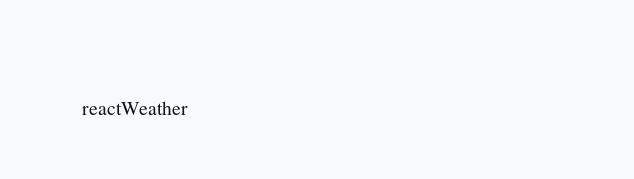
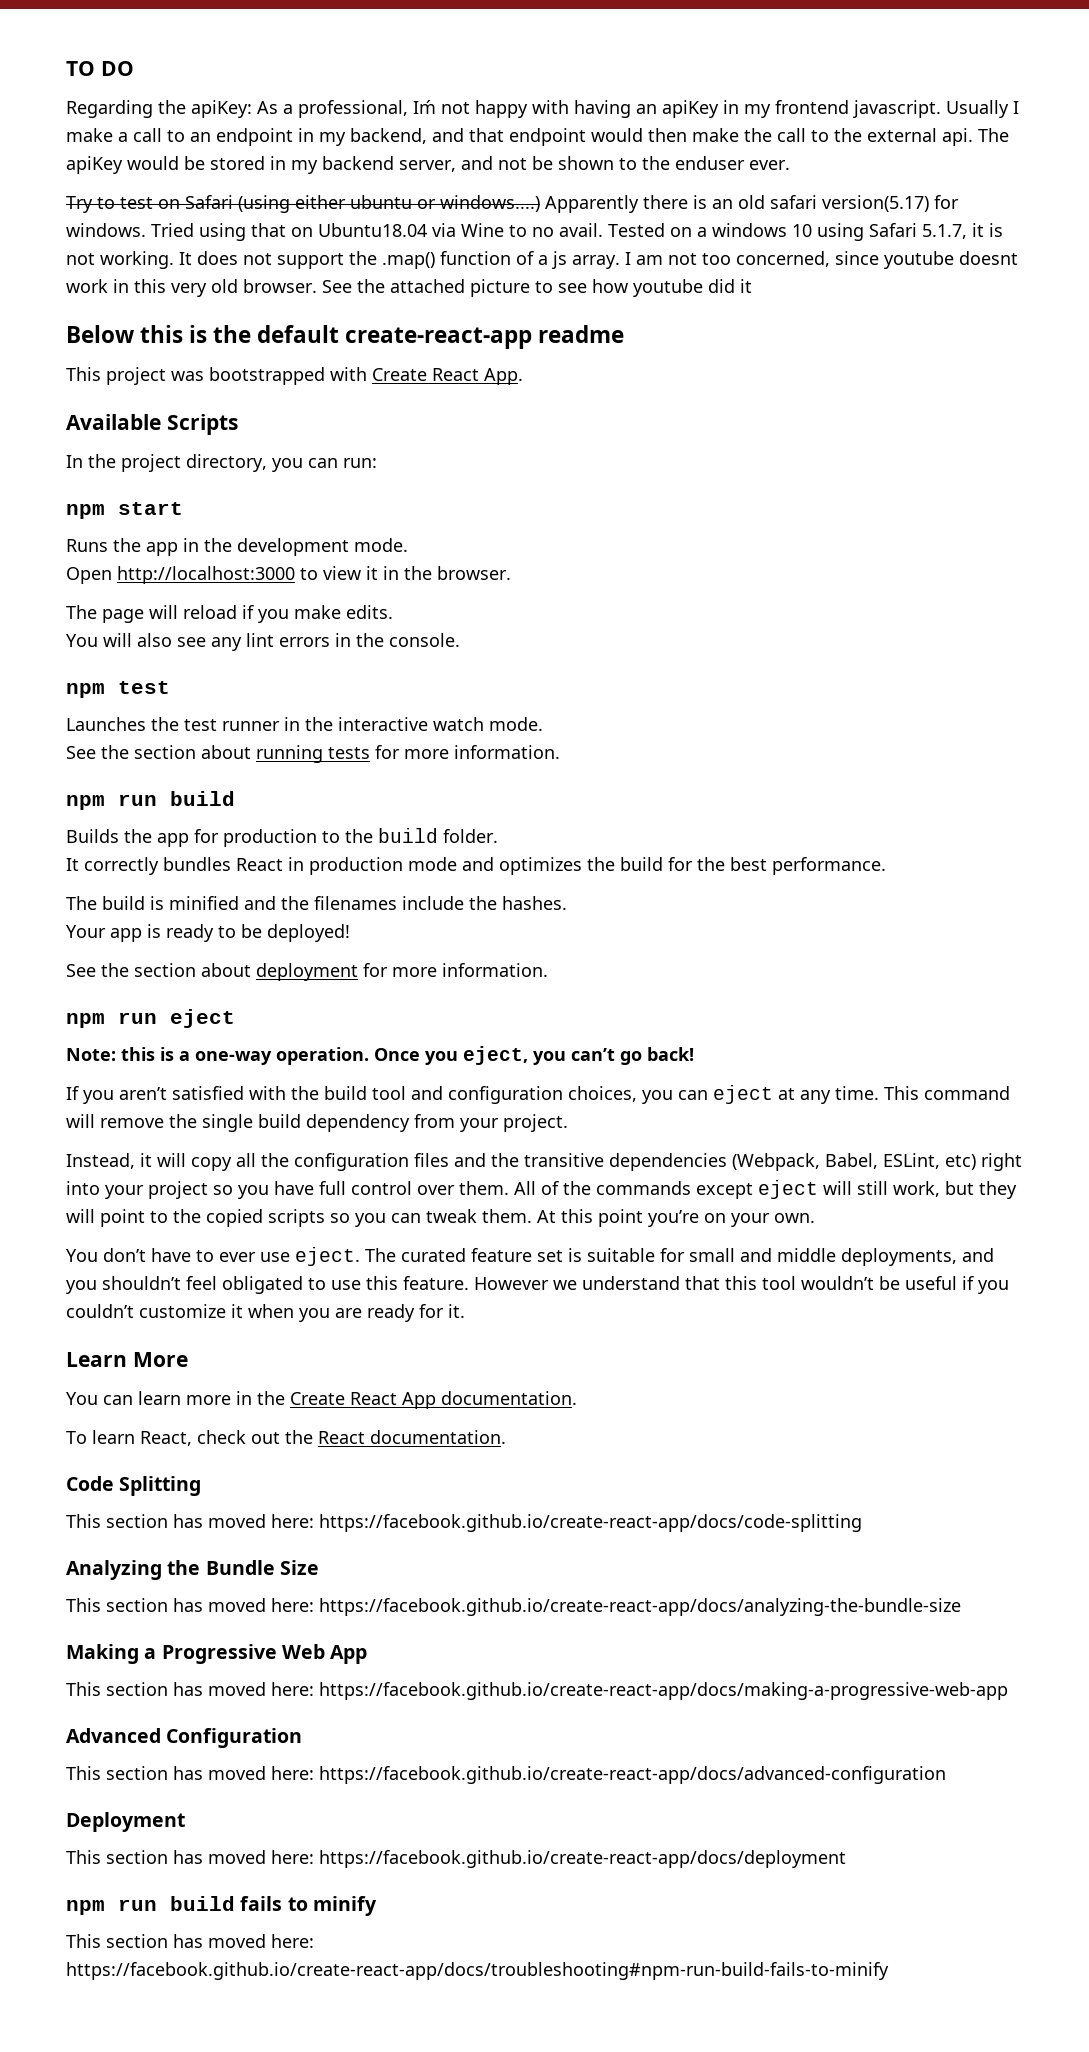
- reactWeather
+ TO DO
+ Regarding the apiKey: As a professional, Iḿ not happy with having an apiKey in my frontend javascript. Usually I make a call to an endpoint in my backend, and that endpoint would then make the call to the external api. The apiKey would be stored in my backend server, and not be shown to the enduser ever.
+ Try to test on Safari (using either ubuntu or windows....) Apparently there is an old safari version(5.17) for windows. Tried using that on Ubuntu18.04 via Wine to no avail. Tested on a windows 10 using Safari 5.1.7, it is not working. It does not support the .map() function of a js array. I am not too concerned, since youtube doesnt work in this very old browser. See the attached picture to see how youtube did it
+ Below this is the default create-react-app readme
+ This project was bootstrapped with Create React App.
+ Available Scripts
+ In the project directory, you can run:
+ npm start
+ Runs the app in the development mode.
+ Open http://localhost:3000 to view it in the browser.
+ The page will reload if you make edits.
+ You will also see any lint errors in the console.
+ npm test
+ Launches the test runner in the interactive watch mode.
+ See the section about running tests for more information.
+ npm run build
+ Builds the app for production to the build folder.
+ It correctly bundles React in production mode and optimizes the build for the best performance.
+ The build is minified and the filenames include the hashes.
+ Your app is ready to be deployed!
+ See the section about deployment for more information.
+ npm run eject
+ Note: this is a one-way operation. Once you eject, you can’t go back!
+ If you aren’t satisfied with the build tool and configuration choices, you can eject at any time. This command will remove the single build dependency from your project.
+ Instead, it will copy all the configuration files and the transitive dependencies (Webpack, Babel, ESLint, etc) right into your project so you have full control over them. All of the commands except eject will still work, but they will point to the copied scripts so you can tweak them. At this point you’re on your own.
+ You don’t have to ever use eject. The curated feature set is suitable for small and middle deployments, and you shouldn’t feel obligated to use this feature. However we understand that this tool wouldn’t be useful if you couldn’t customize it when you are ready for it.
+ Learn More
+ You can learn more in the Create React App documentation.
+ To learn React, check out the React documentation.
+ Code Splitting
+ This section has moved here: https://facebook.github.io/create-react-app/docs/code-splitting
+ Analyzing the Bundle Size
+ This section has moved here: https://facebook.github.io/create-react-app/docs/analyzing-the-bundle-size
+ Making a Progressive Web App
+ This section has moved here: https://facebook.github.io/create-react-app/docs/making-a-progressive-web-app
+ Advanced Configuration
+ This section has moved here: https://facebook.github.io/create-react-app/docs/advanced-configuration
+ Deployment
+ This section has moved here: https://facebook.github.io/create-react-app/docs/deployment
+ npm run build fails to minify
+ This section has moved here: https://facebook.github.io/create-react-app/docs/troubleshooting#npm-run-build-fails-to-minify

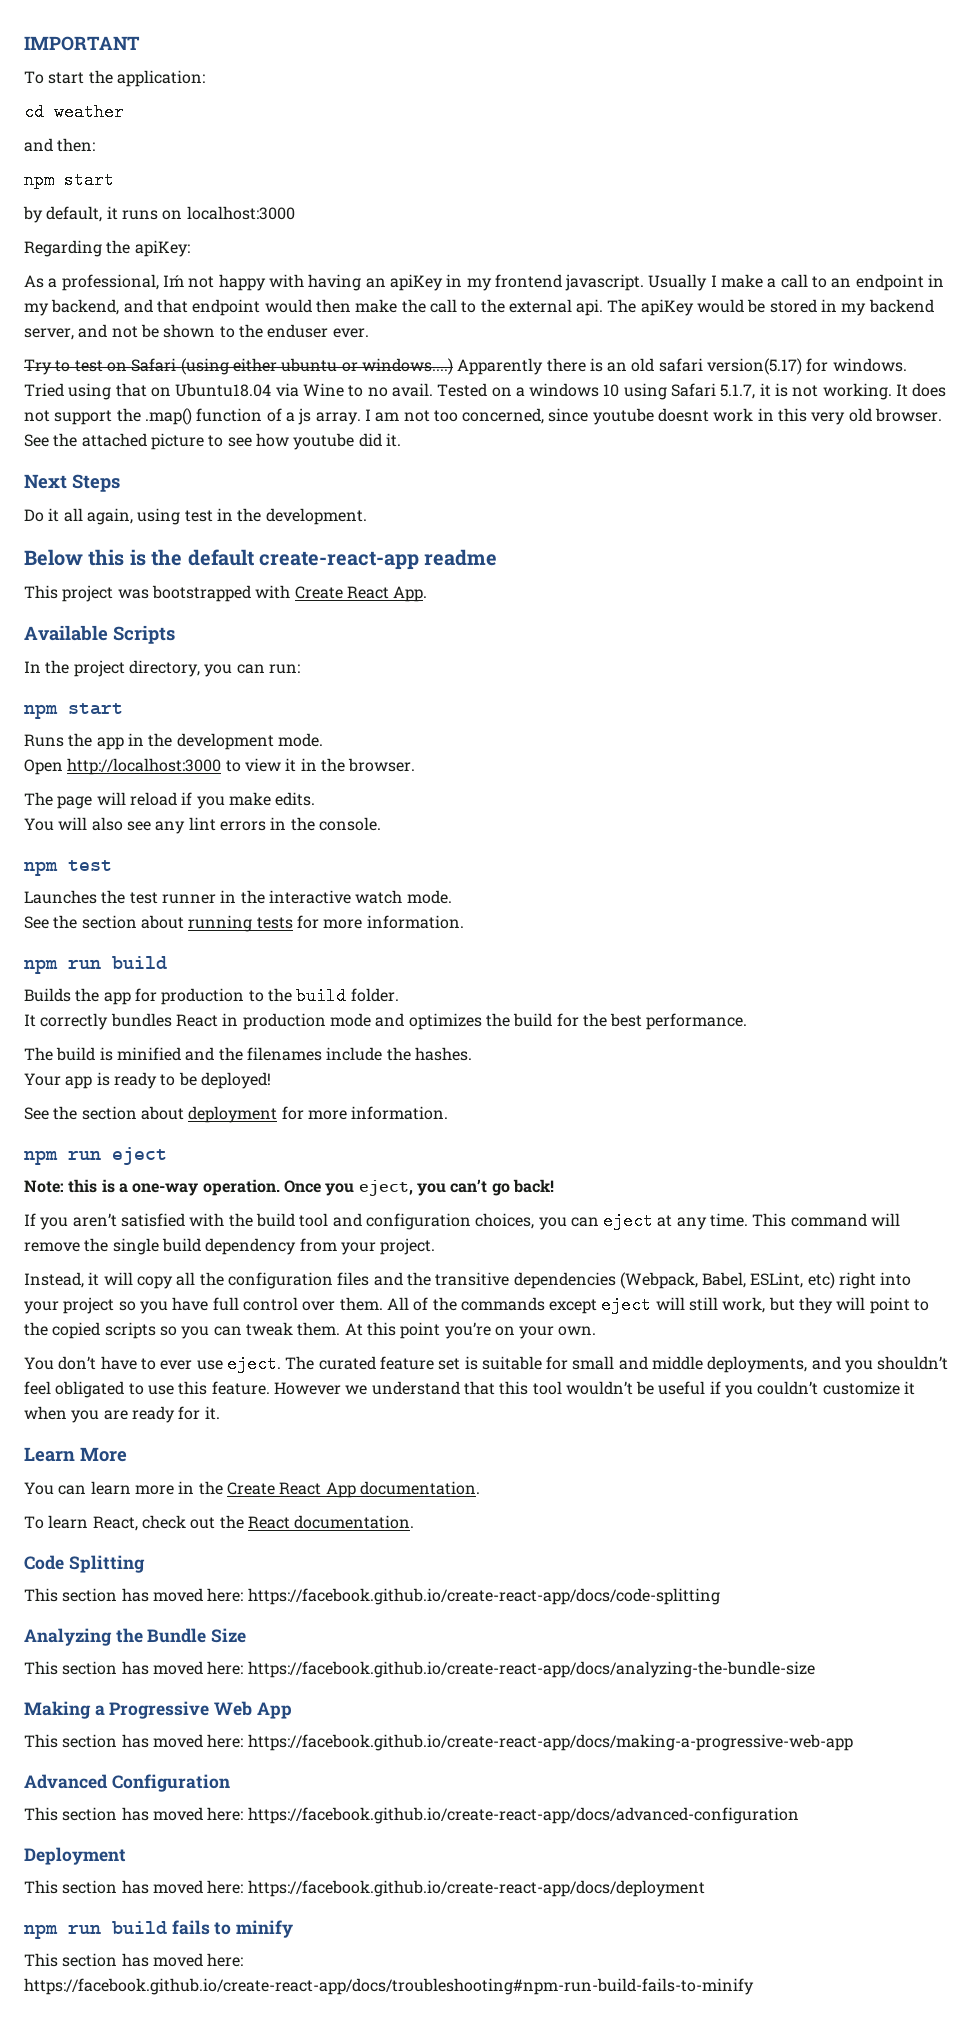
- TO DO
+ IMPORTANT
+ To start the application:
+ cd weather
+ and then:
+ npm start
+ by default, it runs on localhost:3000
- Regarding the apiKey: As a professional, Iḿ not happy with having an apiKey in my frontend javascript.
+ Regarding the apiKey:
+ As a professional, Iḿ not happy with having an apiKey in my frontend javascript.
- See the attached picture to see how youtube did it
+ See the attached picture to see how youtube did it.
+ Next Steps
+ Do it all again, using test in the development.

